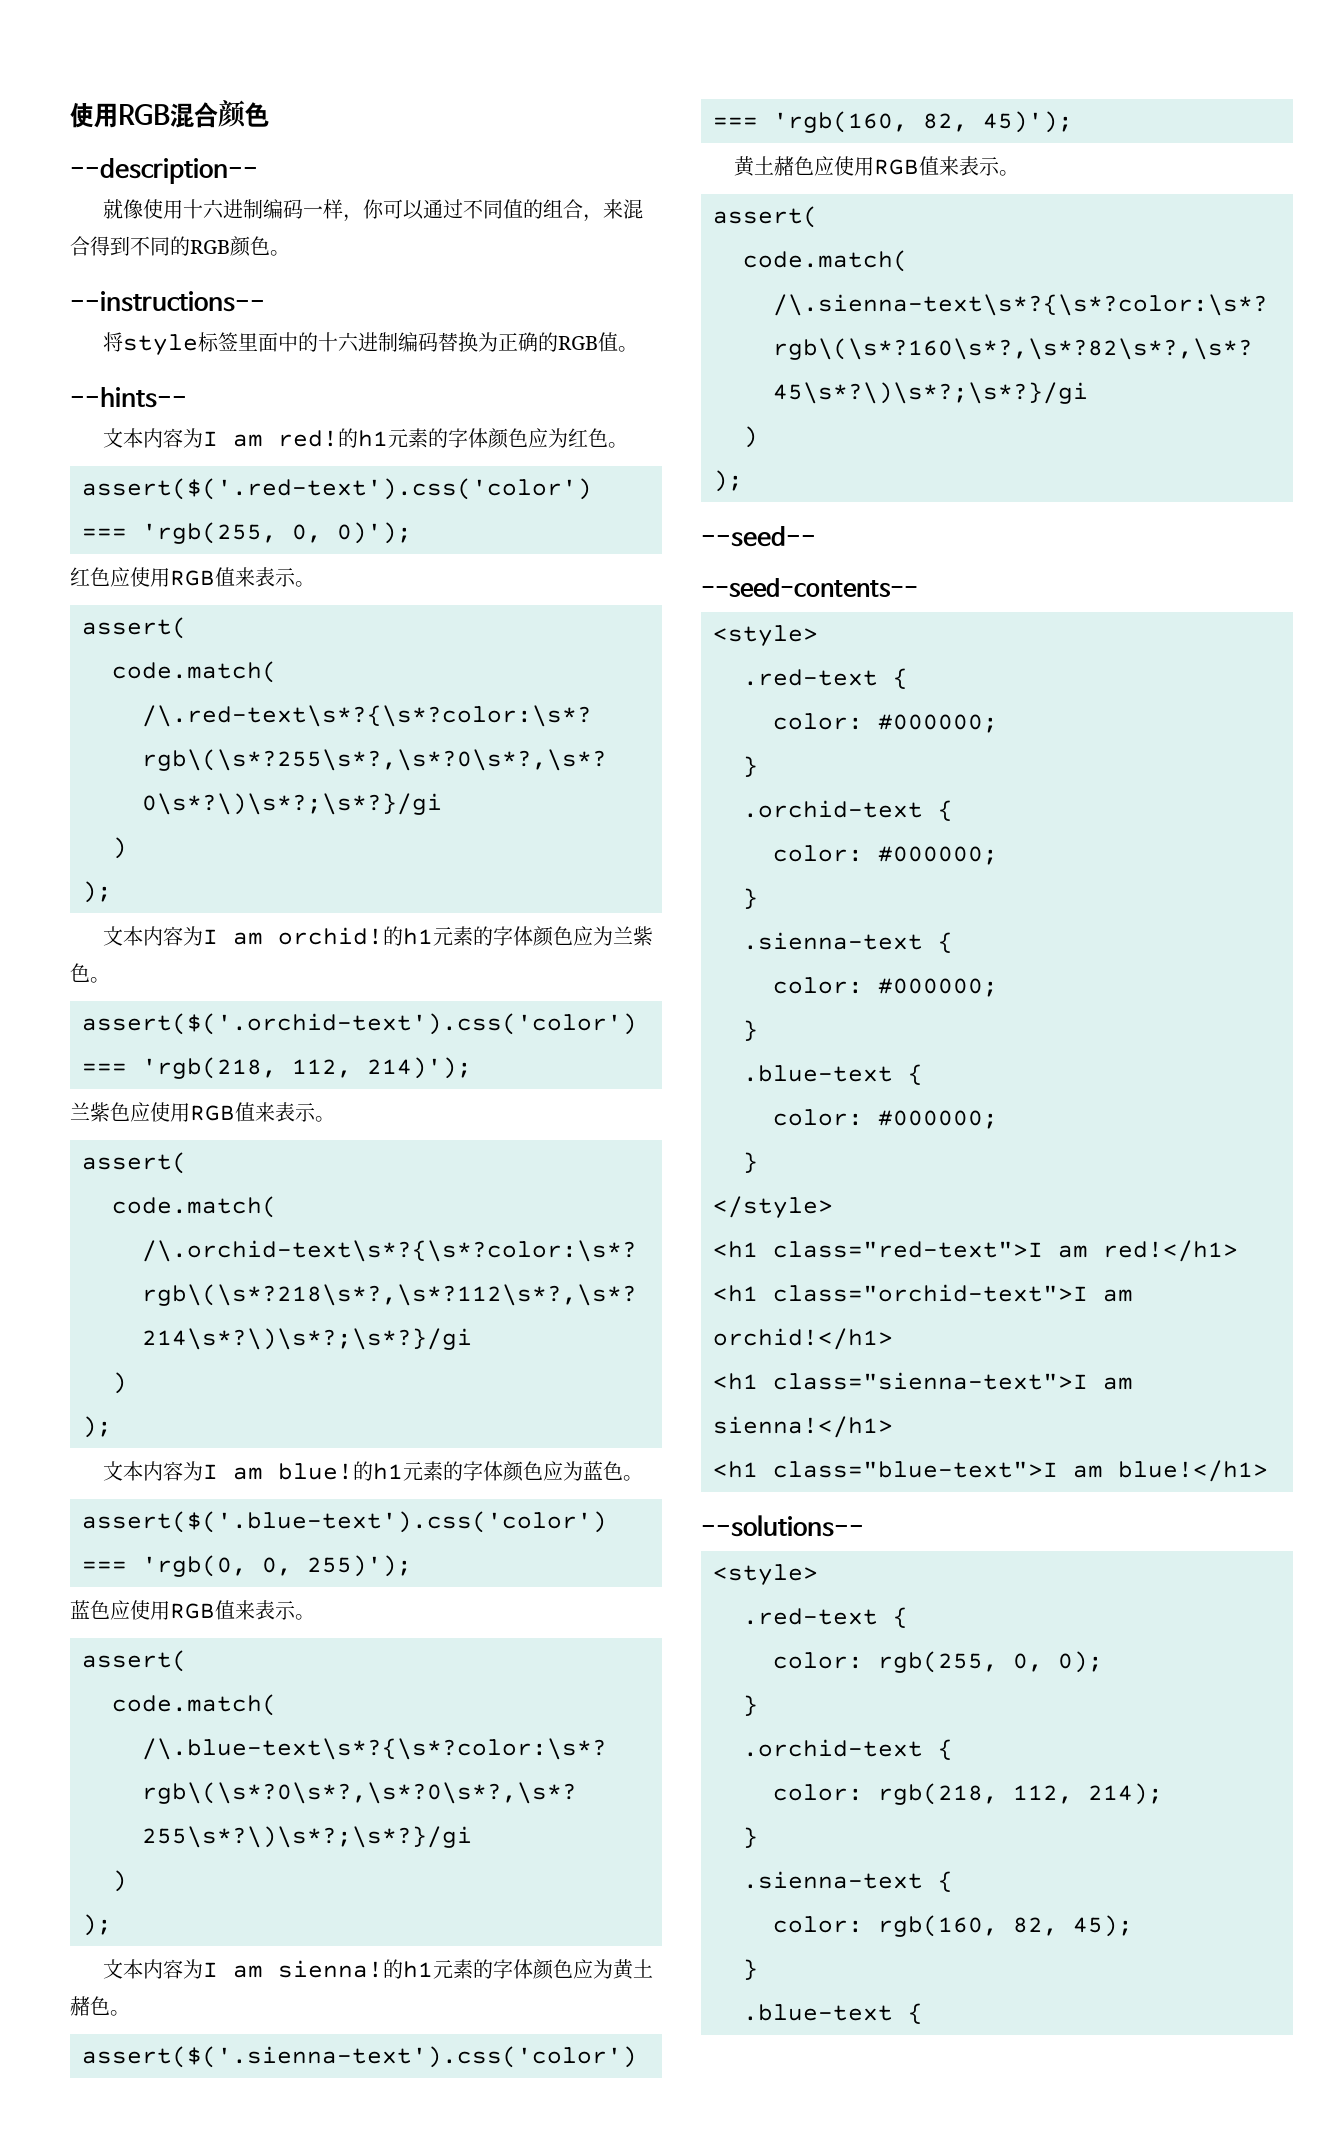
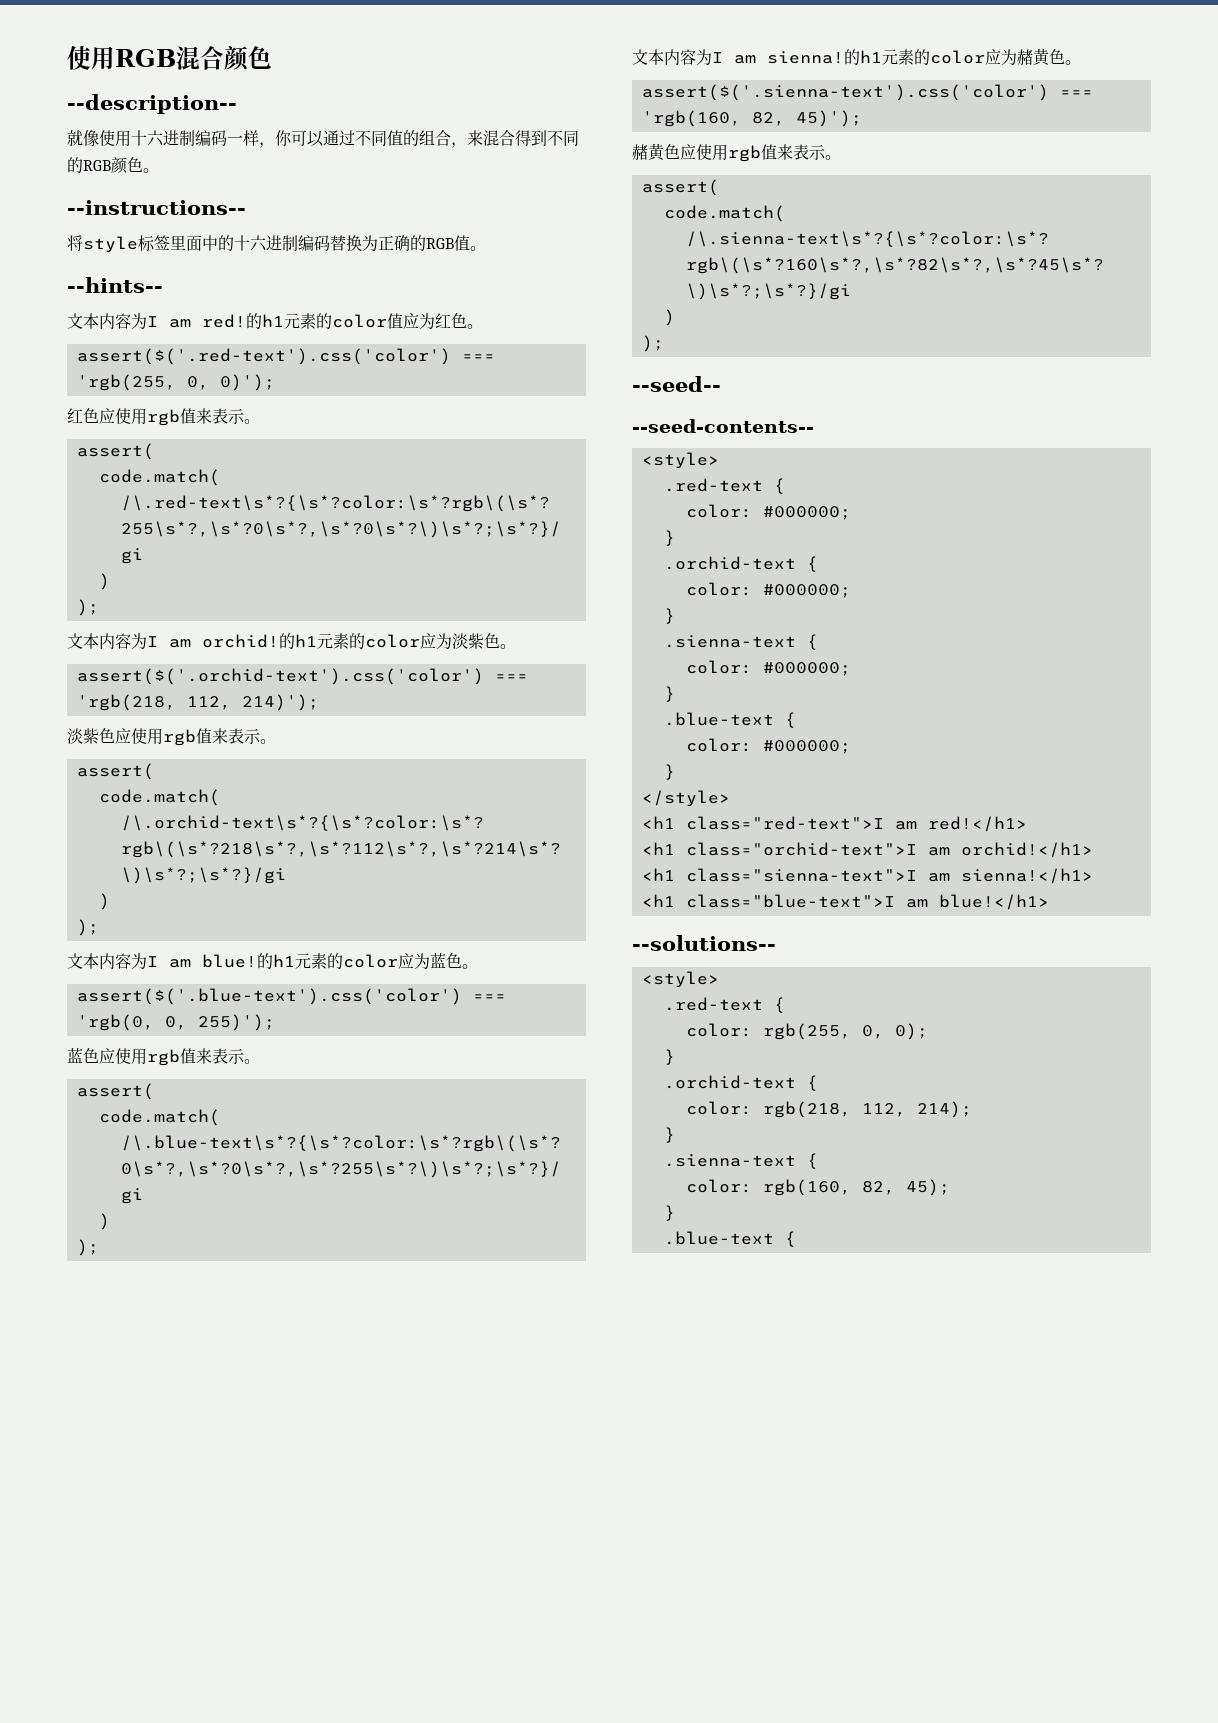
- 的h1元素的字体颜色应为红色。
+ 的h1元素的color值应为红色。
- 红色应使用RGB值来表示。
+ 红色应使用rgb值来表示。
- 的h1元素的字体颜色应为兰紫色。
+ 的h1元素的color应为淡紫色。
- 兰紫色应使用RGB值来表示。
+ 淡紫色应使用rgb值来表示。
- 的h1元素的字体颜色应为蓝色。
+ 的h1元素的color应为蓝色。
- 蓝色应使用RGB值来表示。
+ 蓝色应使用rgb值来表示。
- 的h1元素的字体颜色应为黄土赭色。
+ 的h1元素的color应为赭黄色。
- 黄土赭色应使用RGB值来表示。
+ 赭黄色应使用rgb值来表示。

